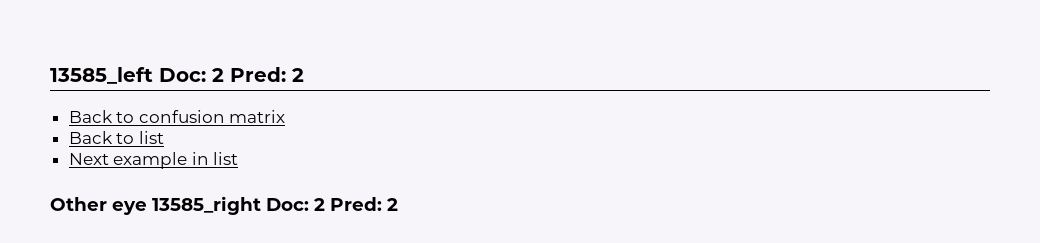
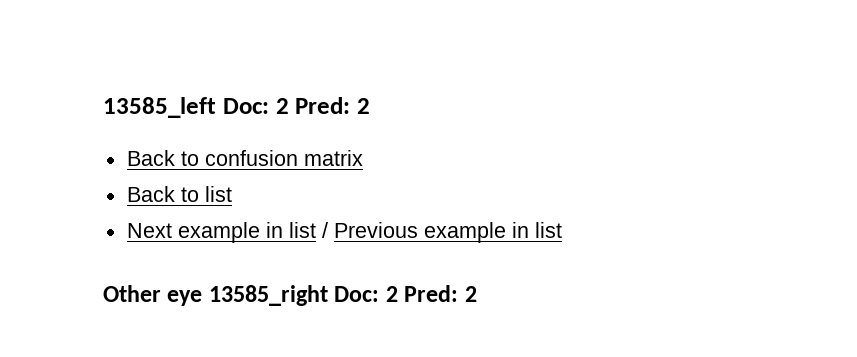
- Next example in list
+ Next example in list / Previous example in list

